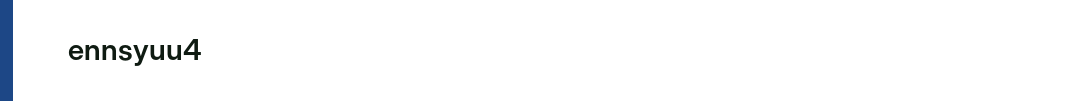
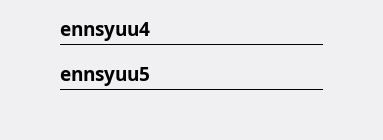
+ ennsyuu5

